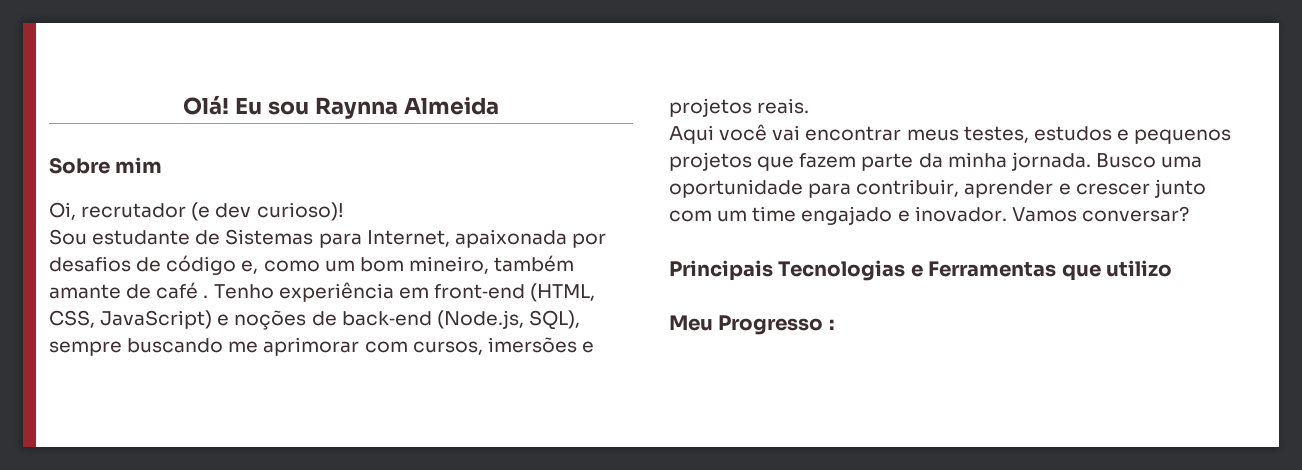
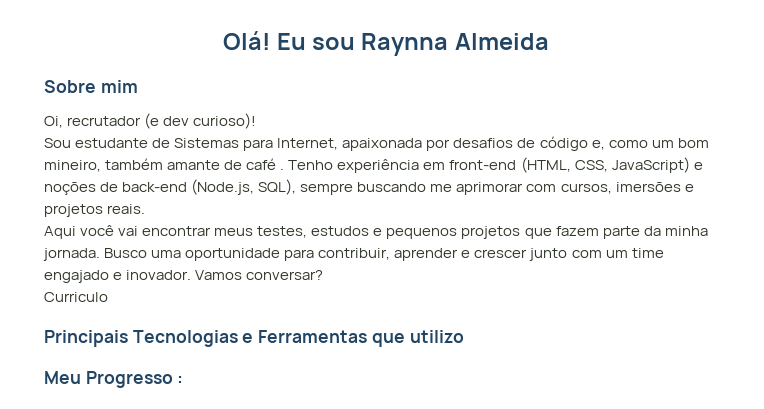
+ Curriculo

